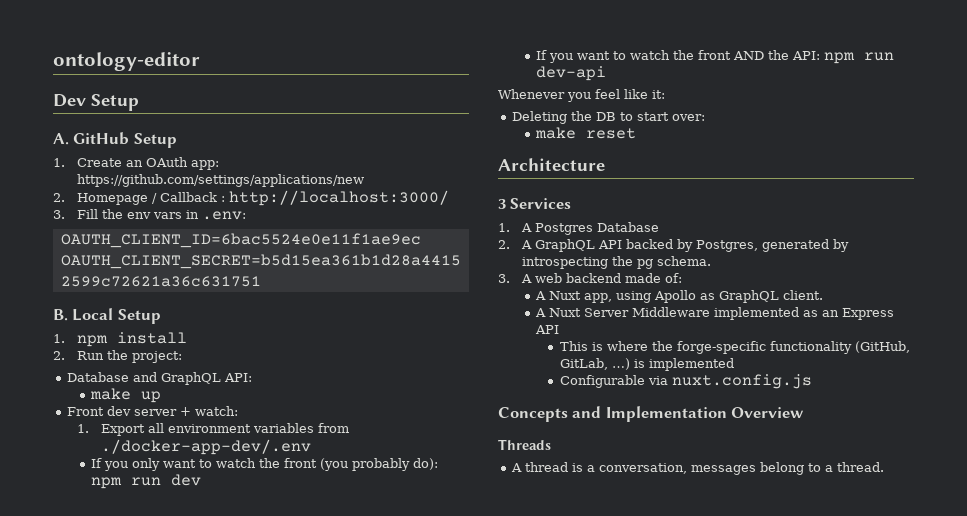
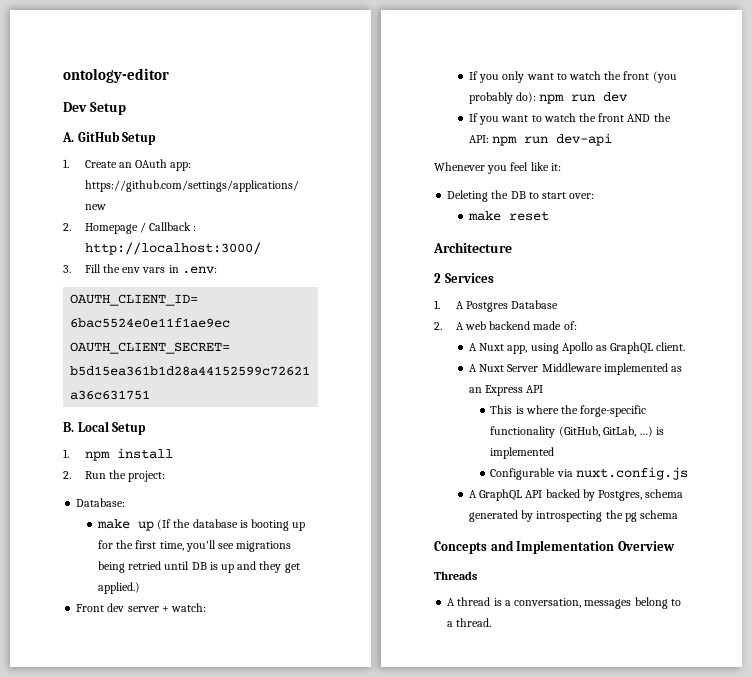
- Database and GraphQL API:
- make up
+ Database:
+ make up (If the database is booting up for the first time, you'll see migrations being retried until DB is up and they get applied.)
- 1. Export all environment variables from ./docker-app-dev/.env
- 3 Services
+ 2 Services
- 2. A GraphQL API backed by Postgres, generated by introspecting the pg schema.
- 3. A web backend made of:
+ 2. A web backend made of:
+ A GraphQL API backed by Postgres, schema generated by introspecting the pg schema

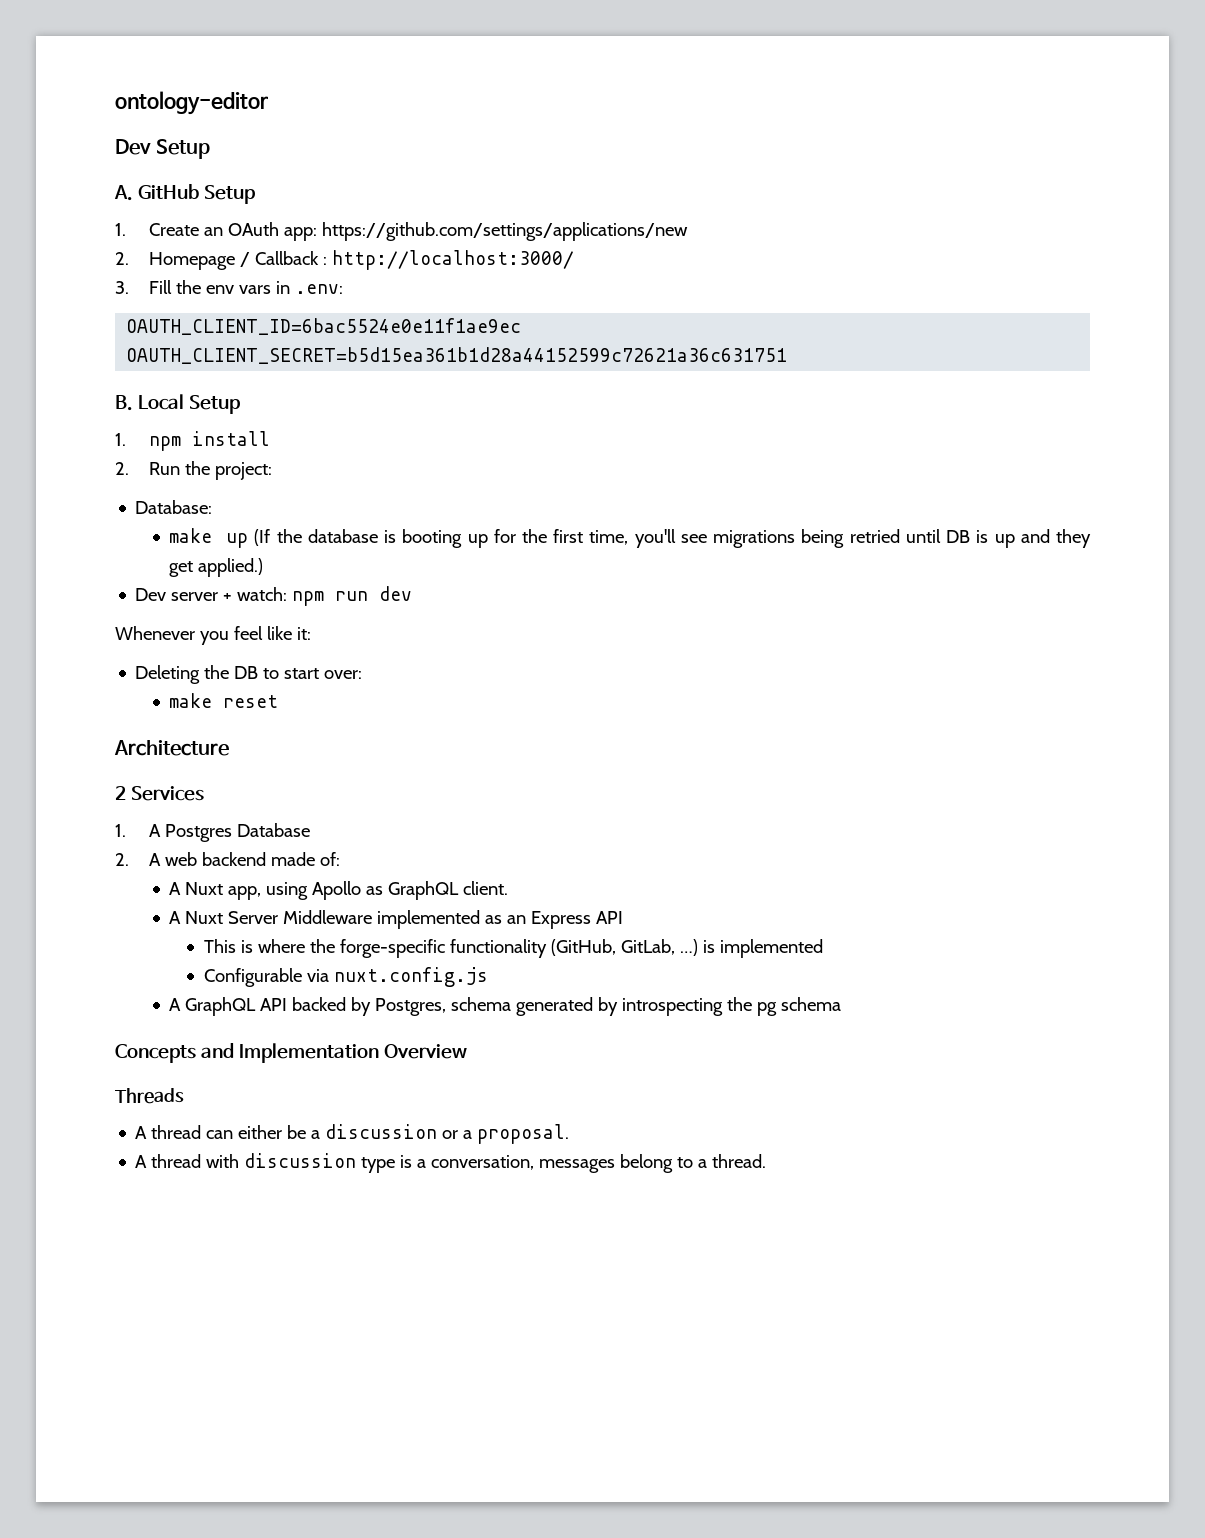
- Front dev server + watch:
- If you only want to watch the front (you probably do): npm run dev
- If you want to watch the front AND the API: npm run dev-api
+ Dev server + watch: npm run dev
- A thread is a conversation, messages belong to a thread.
+ A thread can either be a discussion or a proposal.
+ A thread with discussion type is a conversation, messages belong to a thread.

